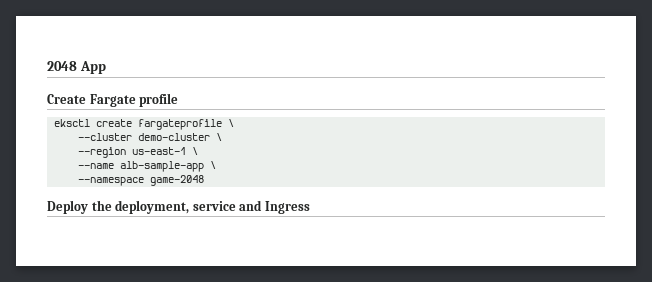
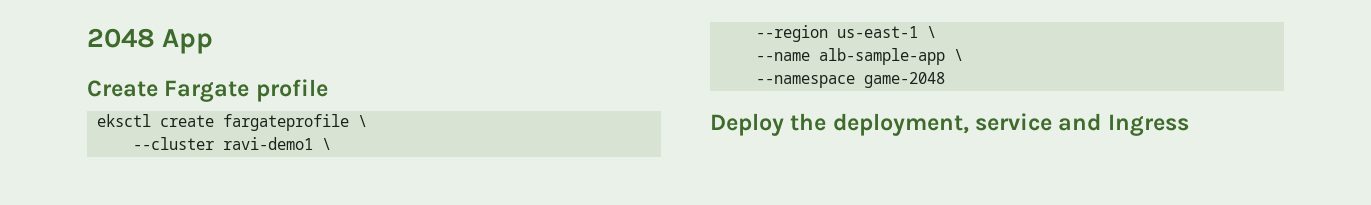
- --cluster demo-cluster \
+ --cluster ravi-demo1 \

